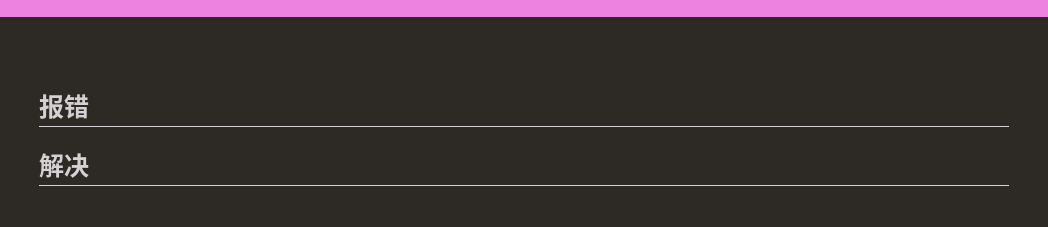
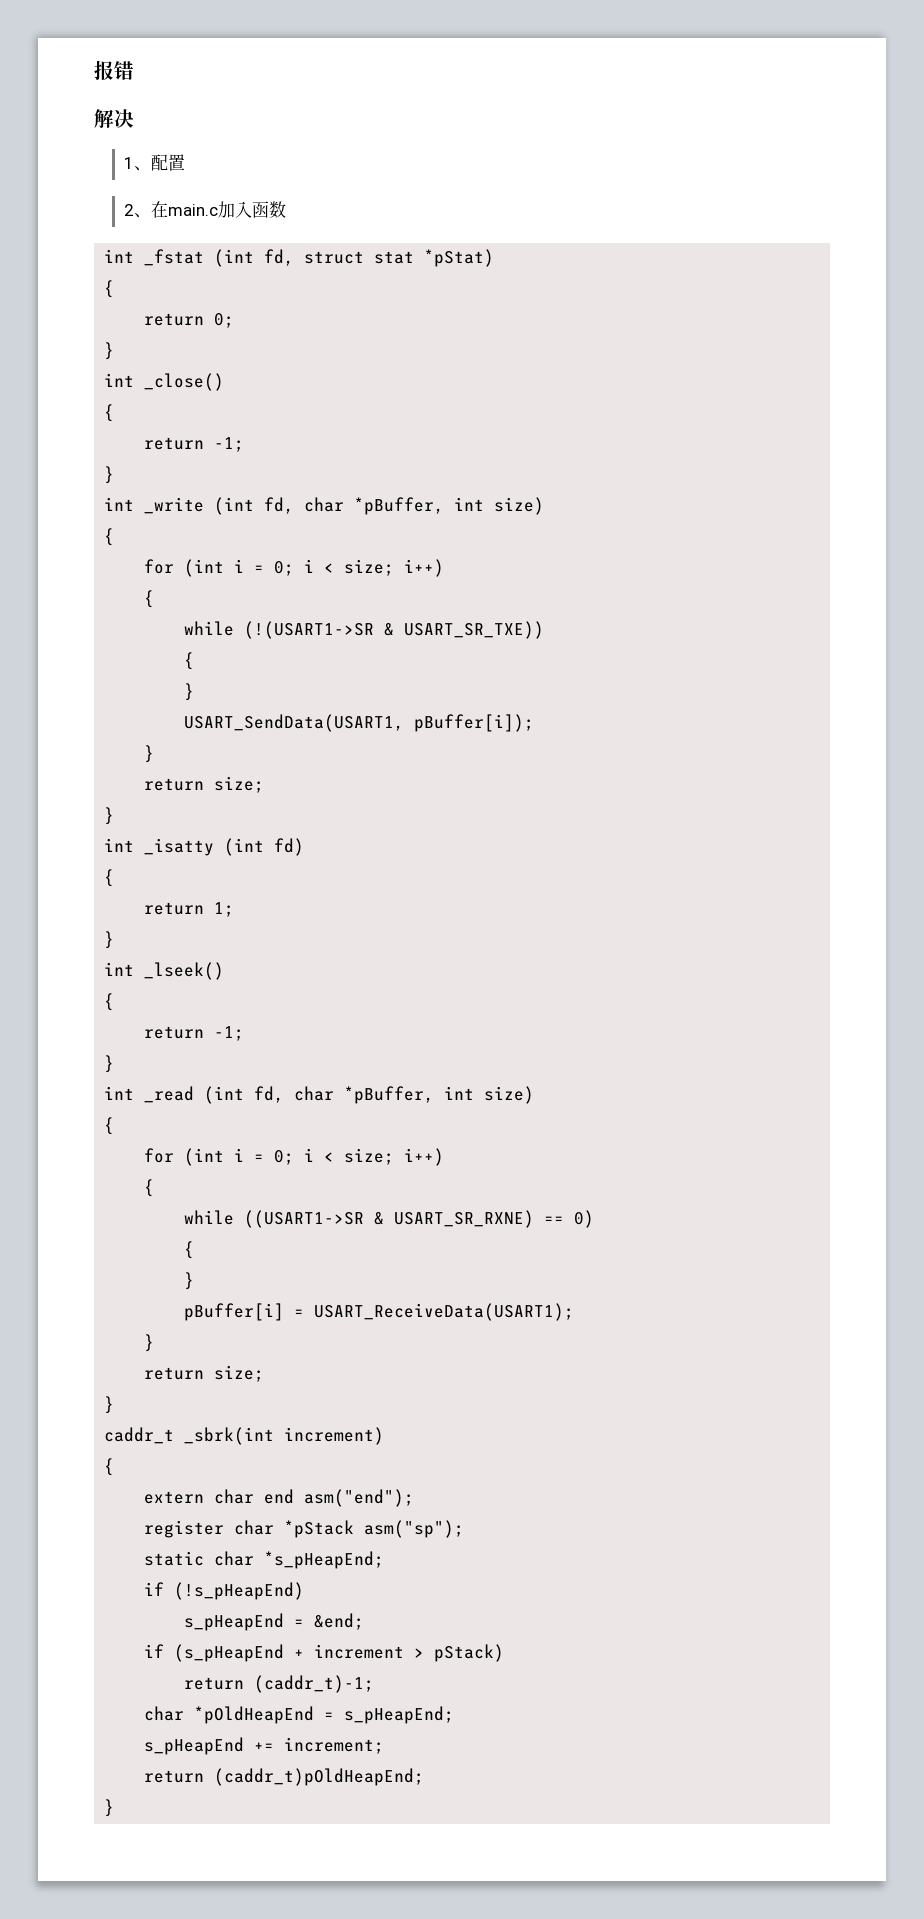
+ 1、配置
+ 2、在main.c加入函数
+ int _fstat (int fd, struct stat *pStat)
+ {
+ return 0;
+ }
+ int _close()
+ {
+ return -1;
+ }
+ int _write (int fd, char *pBuffer, int size)
+ {
+ for (int i = 0; i < size; i++)
+ {
+ while (!(USART1->SR & USART_SR_TXE))
+ {
+ }
+ USART_SendData(USART1, pBuffer[i]);
+ }
+ return size;
+ }
+ int _isatty (int fd)
+ {
+ return 1;
+ }
+ int _lseek()
+ {
+ return -1;
+ }
+ int _read (int fd, char *pBuffer, int size)
+ {
+ for (int i = 0; i < size; i++)
+ {
+ while ((USART1->SR & USART_SR_RXNE) == 0)
+ {
+ }
+ pBuffer[i] = USART_ReceiveData(USART1);
+ }
+ return size;
+ }
+ caddr_t _sbrk(int increment)
+ {
+ extern char end asm("end");
+ register char *pStack asm("sp");
+ static char *s_pHeapEnd;
+ if (!s_pHeapEnd)
+ s_pHeapEnd = &end;
+ if (s_pHeapEnd + increment > pStack)
+ return (caddr_t)-1;
+ char *pOldHeapEnd = s_pHeapEnd;
+ s_pHeapEnd += increment;
+ return (caddr_t)pOldHeapEnd;
+ }

